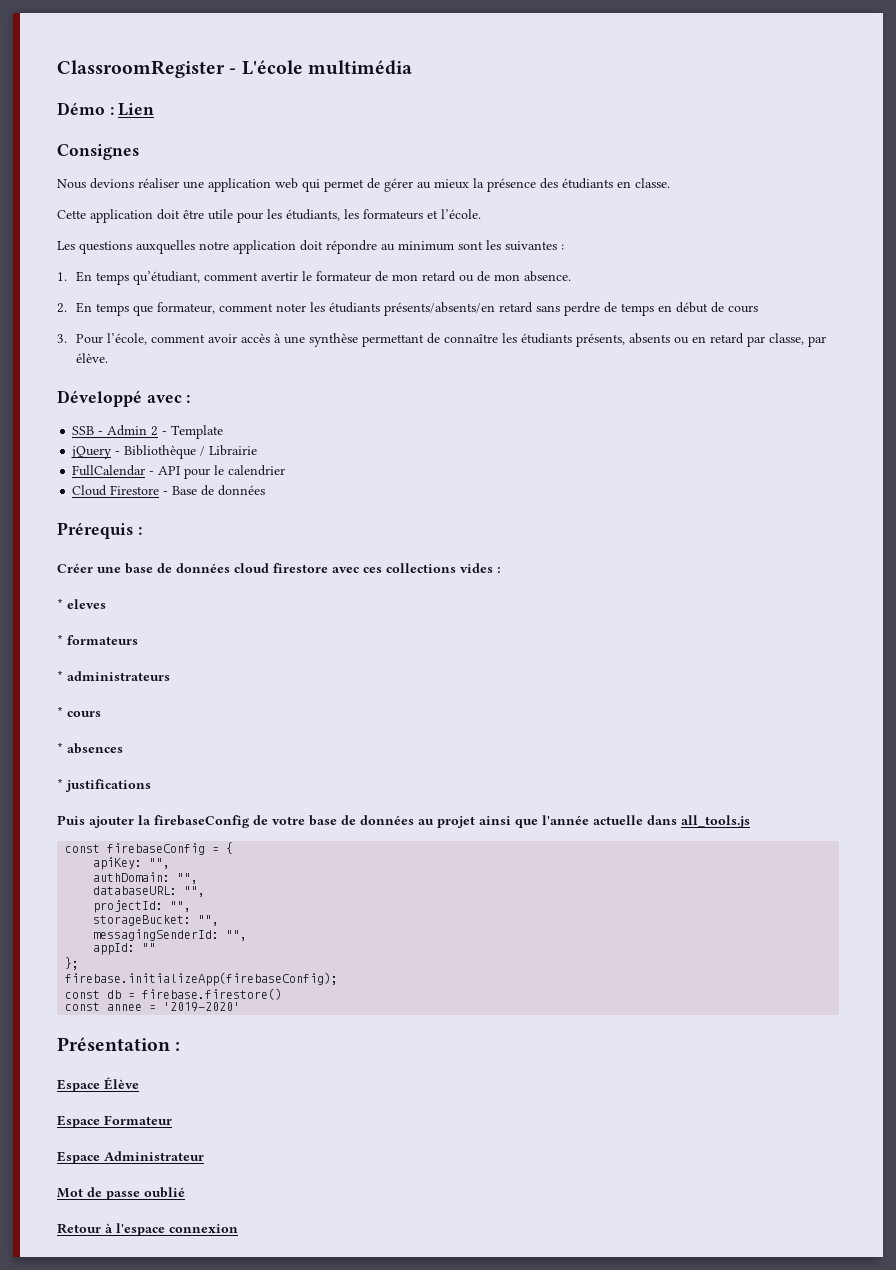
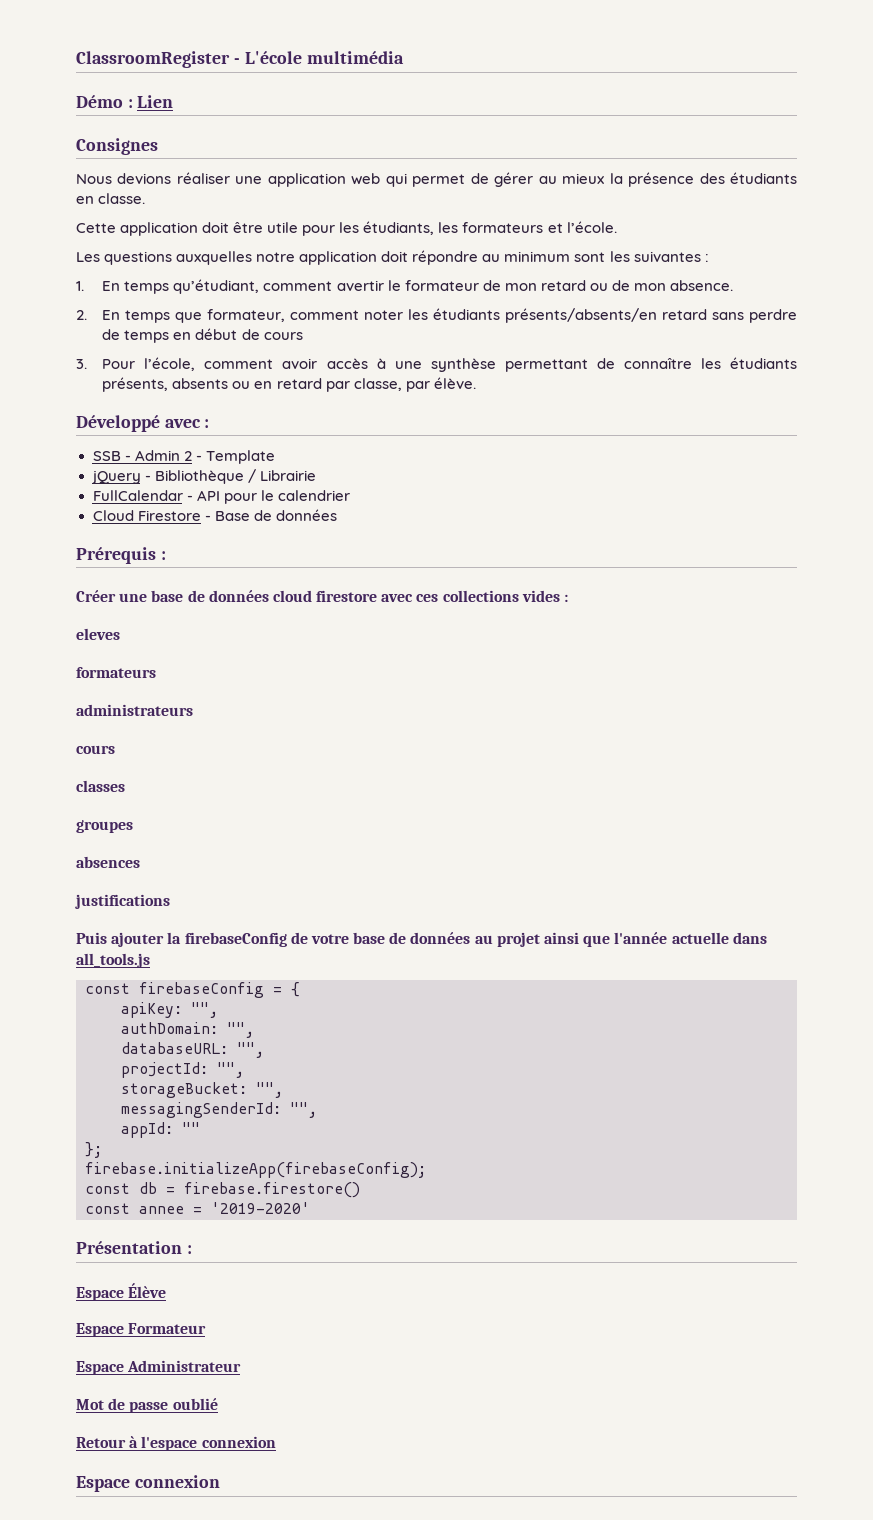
- * eleves
- * formateurs
+ eleves
+ formateurs
- * administrateurs
- * cours
- * absences
+ administrateurs
+ cours
+ classes
+ groupes
+ absences
- * justifications
+ justifications
+ Espace connexion

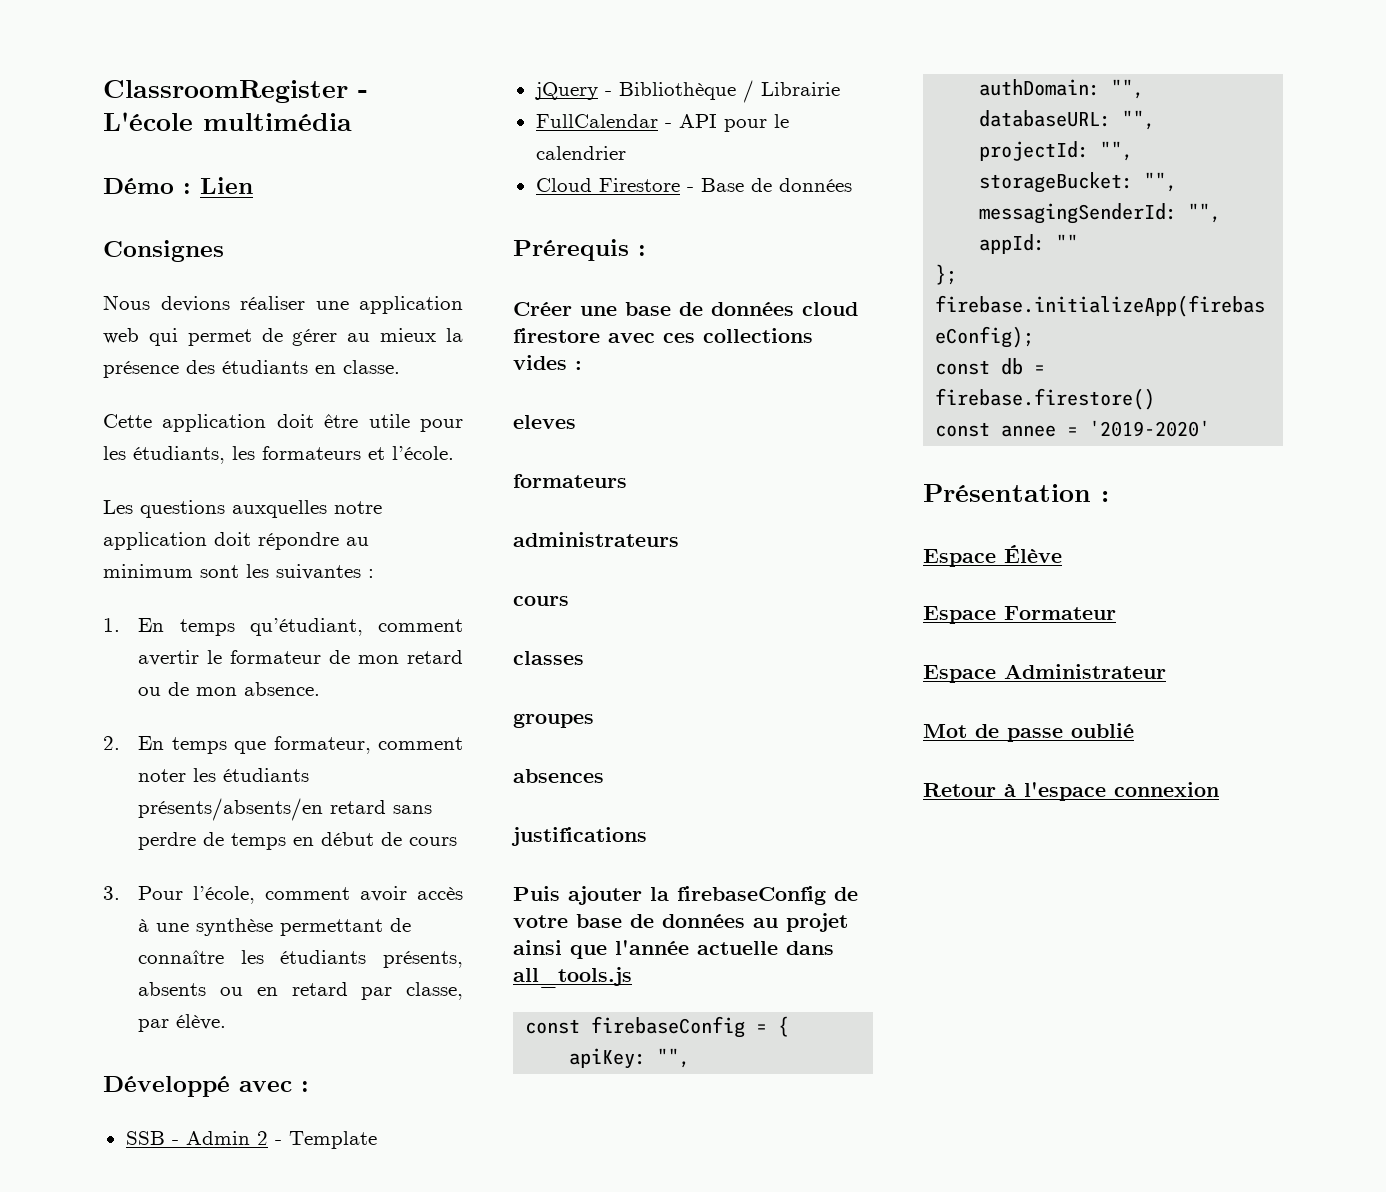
- Espace connexion

